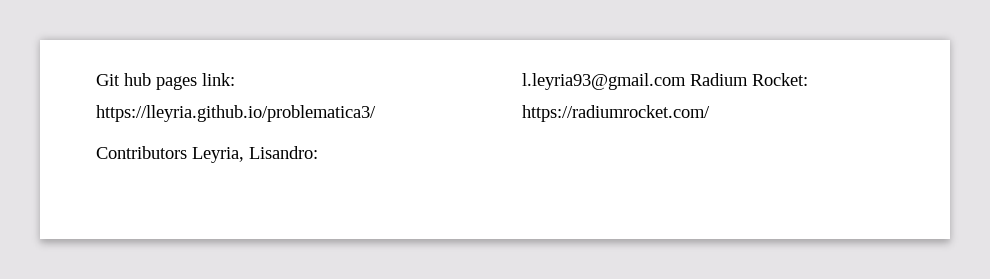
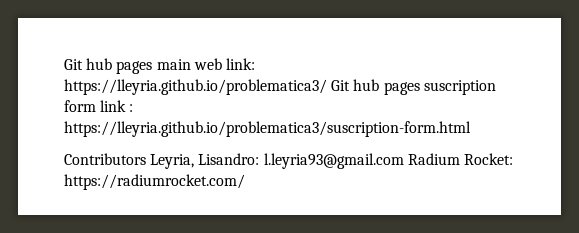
- Git hub pages link: https://lleyria.github.io/problematica3/
+ Git hub pages main web link: https://lleyria.github.io/problematica3/ Git hub pages suscription form link : https://lleyria.github.io/problematica3/suscription-form.html

